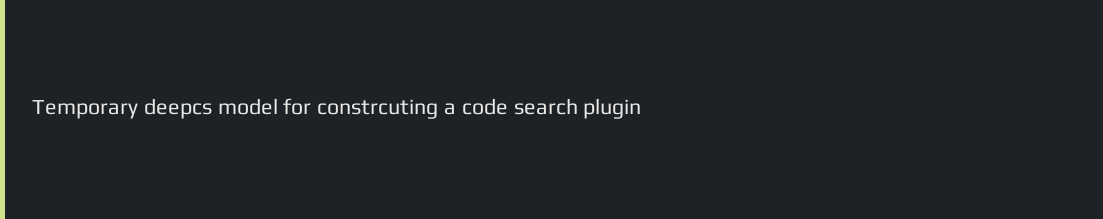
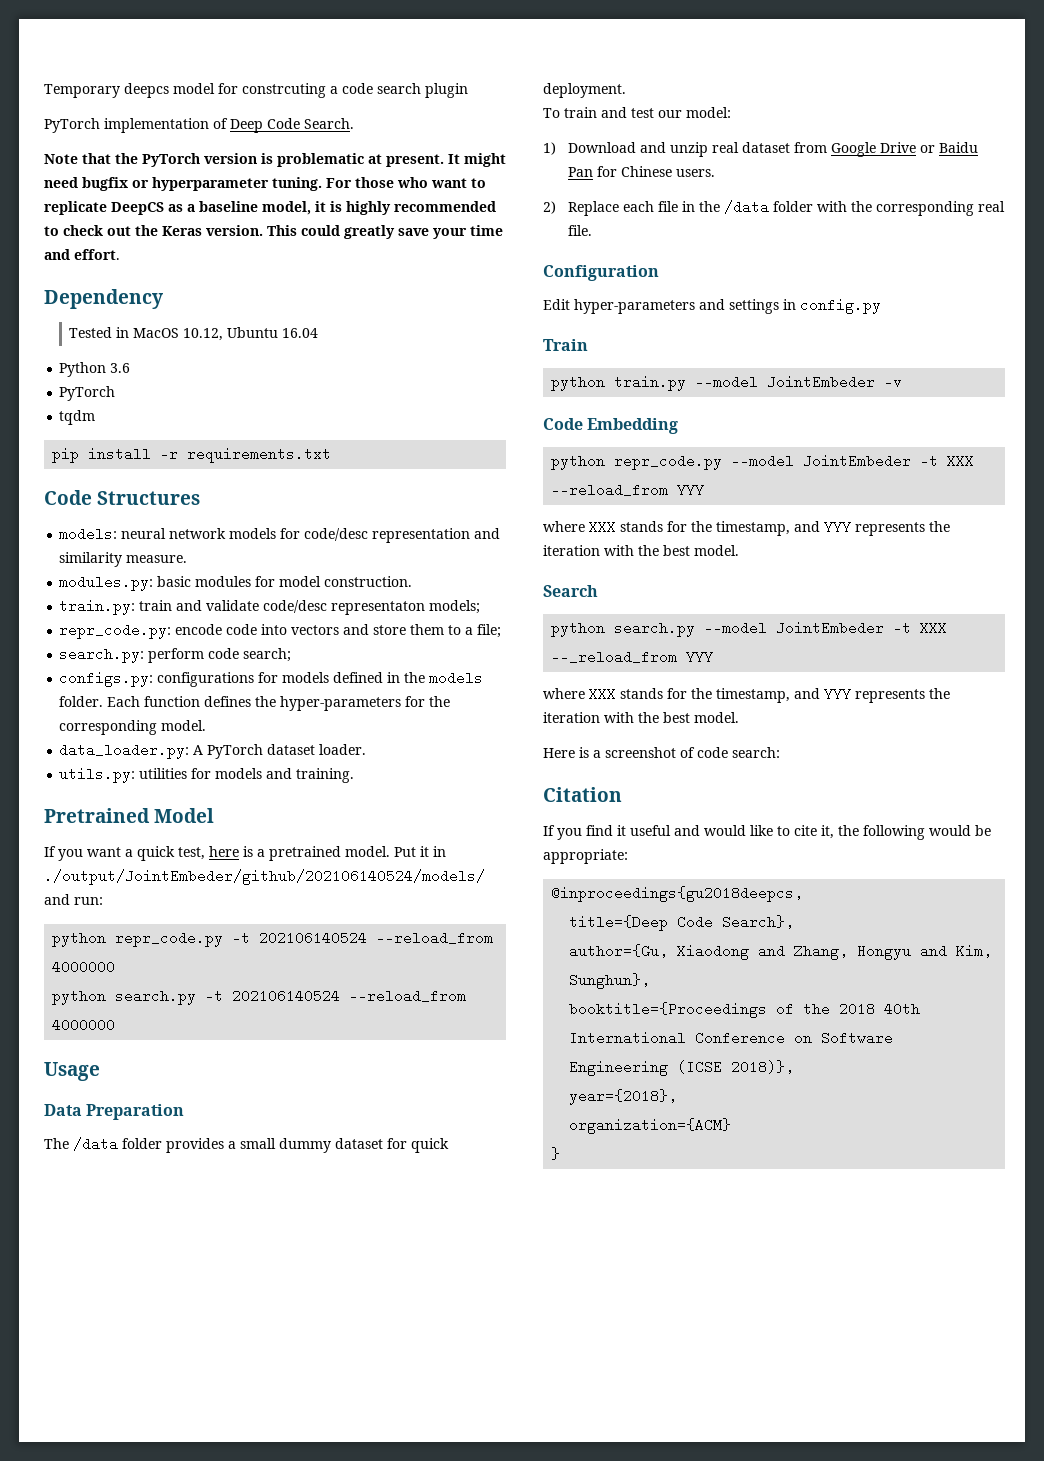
+ PyTorch implementation of Deep Code Search.
+ Note that the PyTorch version is problematic at present. It might need bugfix or hyperparameter tuning. For those who want to replicate DeepCS as a baseline model, it is highly recommended to check out the Keras version. This could greatly save your time and effort.
+ Dependency
+ Tested in MacOS 10.12, Ubuntu 16.04
+ Python 3.6
+ PyTorch
+ tqdm
+ pip install -r requirements.txt
+ Code Structures
+ models: neural network models for code/desc representation and similarity measure.
+ modules.py: basic modules for model construction.
+ train.py: train and validate code/desc representaton models;
+ repr_code.py: encode code into vectors and store them to a file;
+ search.py: perform code search;
+ configs.py: configurations for models defined in the models folder. Each function defines the hyper-parameters for the corresponding model.
+ data_loader.py: A PyTorch dataset loader.
+ utils.py: utilities for models and training.
+ Pretrained Model
+ If you want a quick test, here is a pretrained model. Put it in ./output/JointEmbeder/github/202106140524/models/ and run:
+ python repr_code.py -t 202106140524 --reload_from 4000000
+ python search.py -t 202106140524 --reload_from 4000000
+ Usage
+ Data Preparation
+ The /data folder provides a small dummy dataset for quick deployment.
+ To train and test our model:
+ 1) Download and unzip real dataset from Google Drive or Baidu Pan for Chinese users.
+ 2) Replace each file in the /data folder with the corresponding real file.
+ Configuration
+ Edit hyper-parameters and settings in config.py
+ Train
+ python train.py --model JointEmbeder -v
+ Code Embedding
+ python repr_code.py --model JointEmbeder -t XXX --reload_from YYY
+ where XXX stands for the timestamp, and YYY represents the iteration with the best model.
+ Search
+ python search.py --model JointEmbeder -t XXX --_reload_from YYY
+ where XXX stands for the timestamp, and YYY represents the iteration with the best model.
+ Here is a screenshot of code search:
+ Citation
+ If you find it useful and would like to cite it, the following would be appropriate:
+ @inproceedings{gu2018deepcs,
+ title={Deep Code Search},
+ author={Gu, Xiaodong and Zhang, Hongyu and Kim, Sunghun},
+ booktitle={Proceedings of the 2018 40th International Conference on Software Engineering (ICSE 2018)},
+ year={2018},
+ organization={ACM}
+ }

